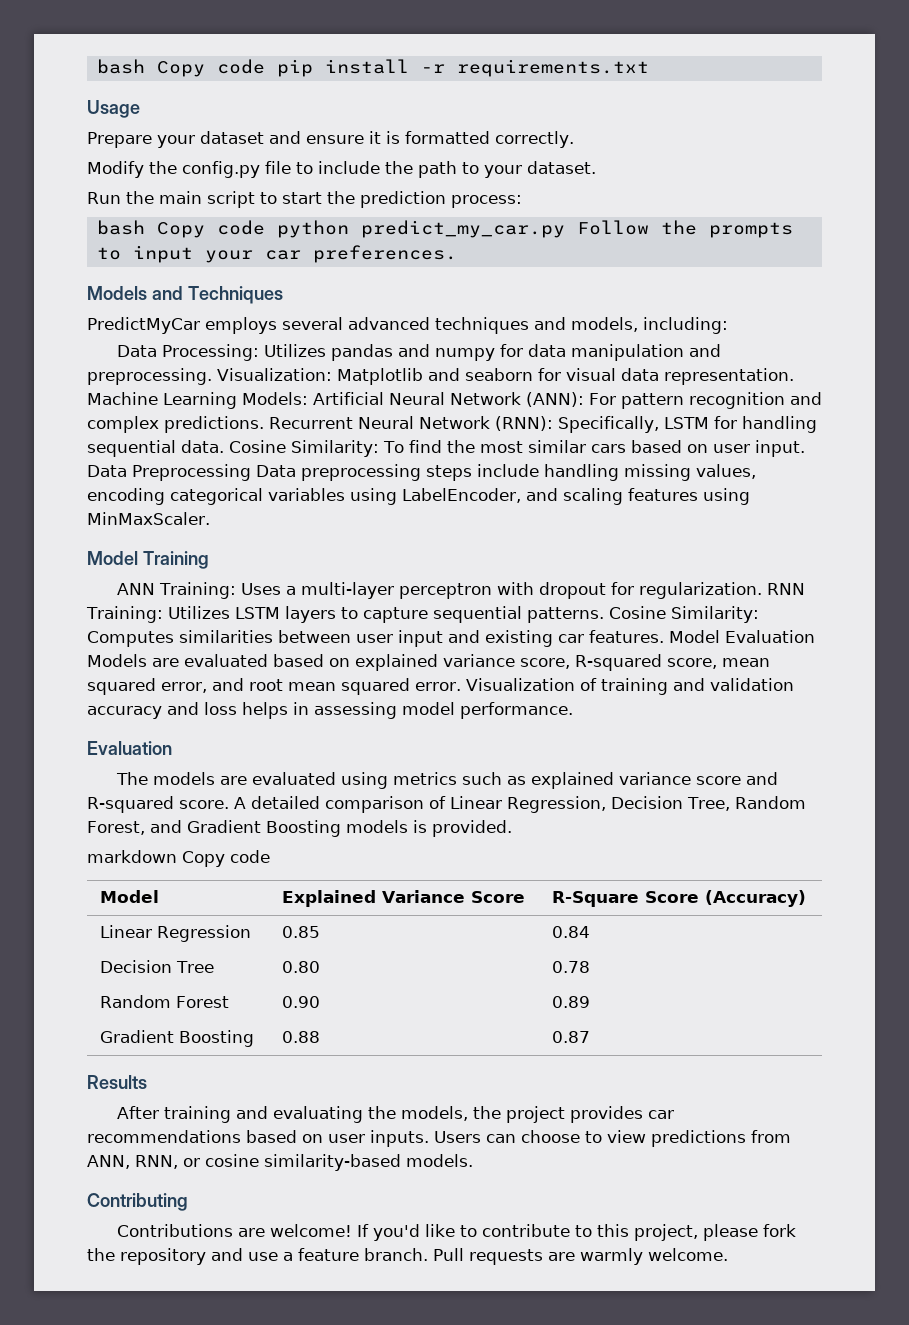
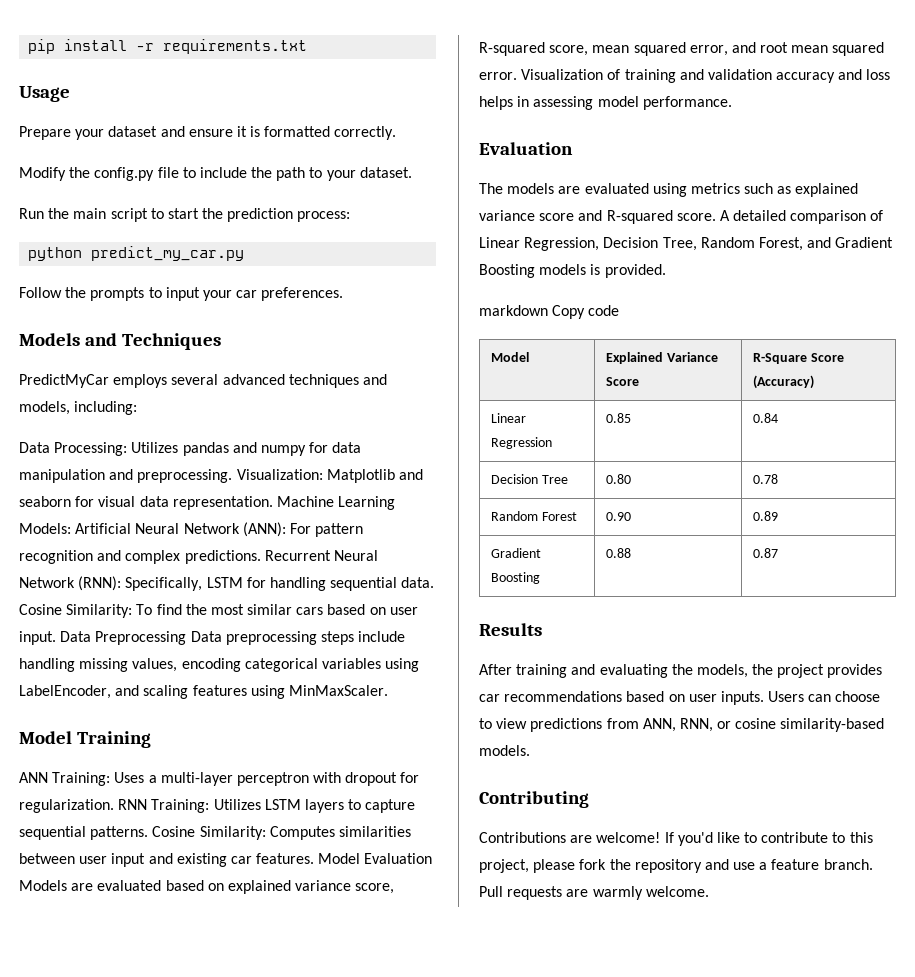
- bash Copy code pip install -r requirements.txt
+ pip install -r requirements.txt
- bash Copy code python predict_my_car.py Follow the prompts to input your car preferences.
+ python predict_my_car.py
+ Follow the prompts to input your car preferences.

